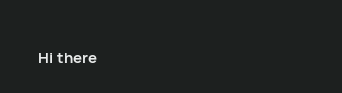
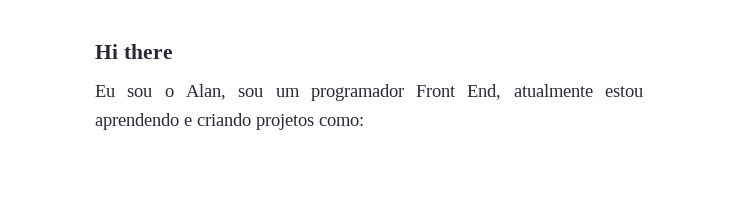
+ Eu sou o Alan, sou um programador Front End, atualmente estou aprendendo e criando projetos como:

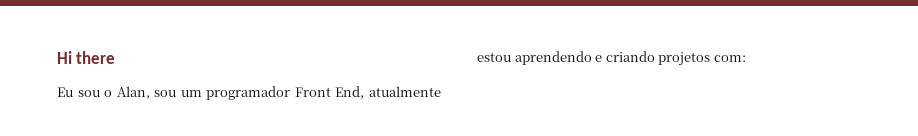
- Eu sou o Alan, sou um programador Front End, atualmente estou aprendendo e criando projetos como:
+ Eu sou o Alan, sou um programador Front End, atualmente estou aprendendo e criando projetos com:

